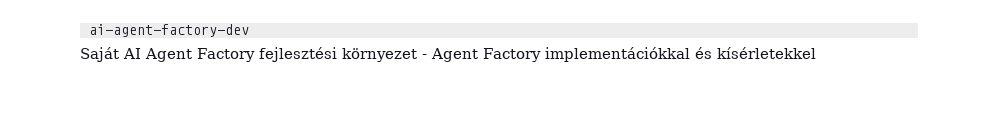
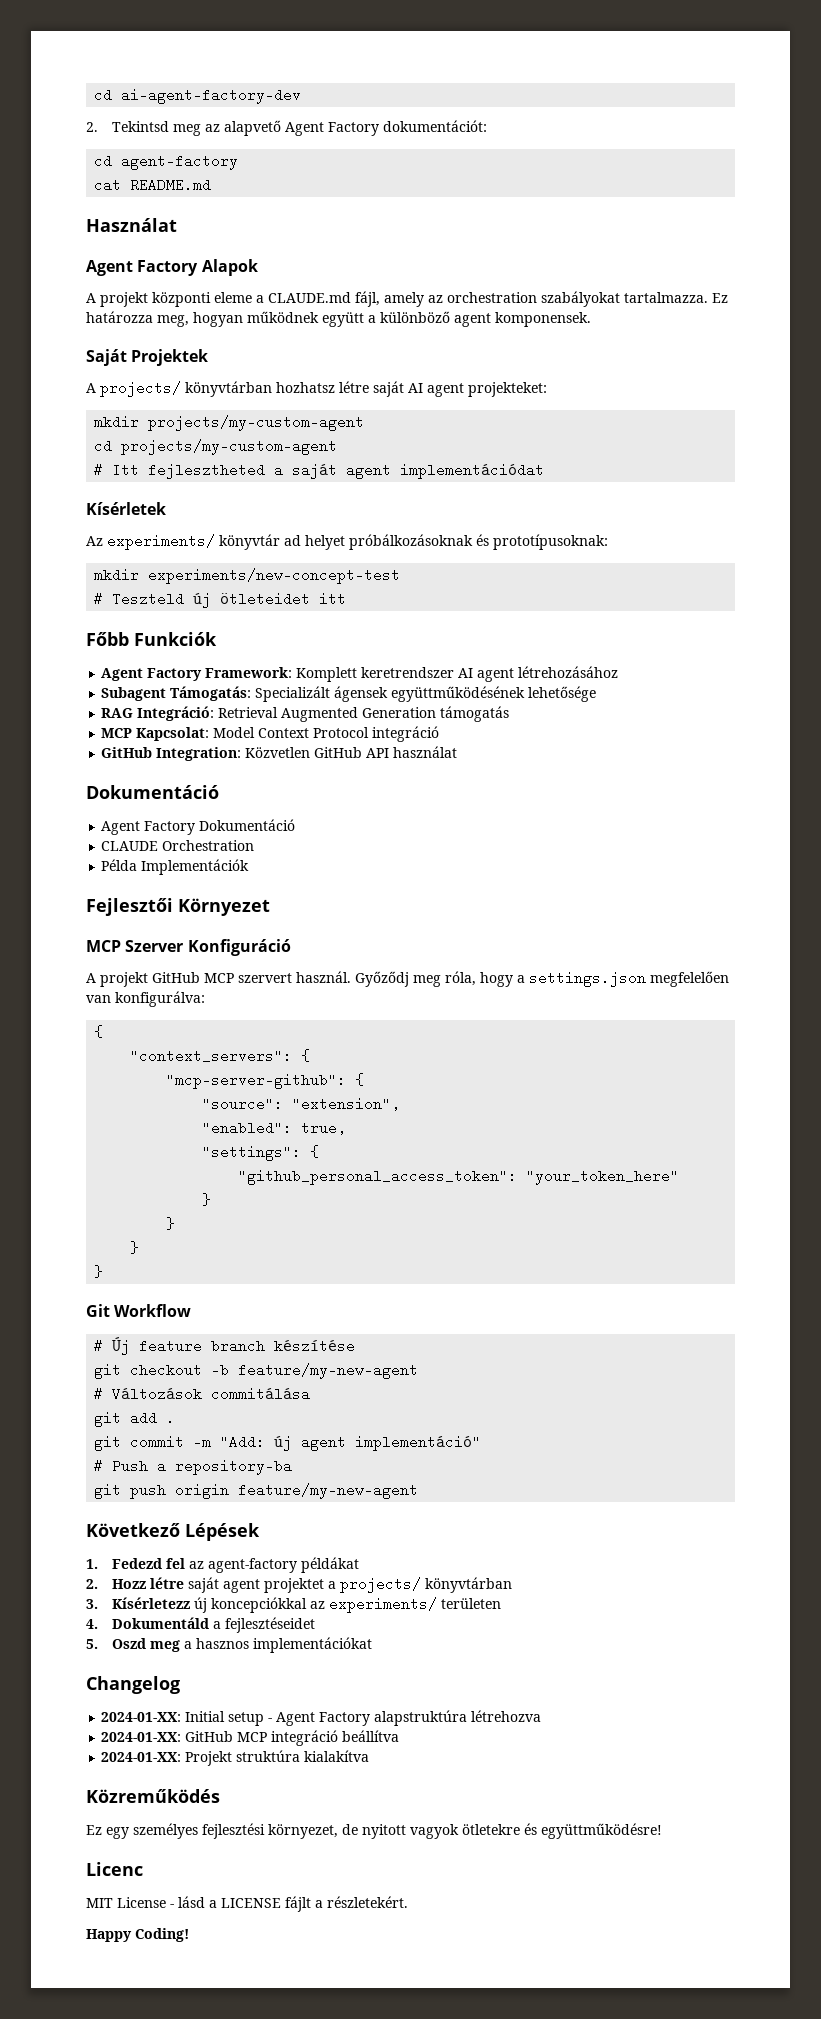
- ai-agent-factory-dev
+ cd ai-agent-factory-dev
- Saját AI Agent Factory fejlesztési környezet - Agent Factory implementációkkal és kísérletekkel
+ 2. Tekintsd meg az alapvető Agent Factory dokumentációt:
+ cd agent-factory
+ cat README.md
+ Használat
+ Agent Factory Alapok
+ A projekt központi eleme a CLAUDE.md fájl, amely az orchestration szabályokat tartalmazza. Ez határozza meg, hogyan működnek együtt a különböző agent komponensek.
+ Saját Projektek
+ A projects/ könyvtárban hozhatsz létre saját AI agent projekteket:
+ mkdir projects/my-custom-agent
+ cd projects/my-custom-agent
+ # Itt fejlesztheted a saját agent implementációdat
+ Kísérletek
+ Az experiments/ könyvtár ad helyet próbálkozásoknak és prototípusoknak:
+ mkdir experiments/new-concept-test
+ # Teszteld új ötleteidet itt
+ Főbb Funkciók
+ Agent Factory Framework: Komplett keretrendszer AI agent létrehozásához
+ Subagent Támogatás: Specializált ágensek együttműködésének lehetősége
+ RAG Integráció: Retrieval Augmented Generation támogatás
+ MCP Kapcsolat: Model Context Protocol integráció
+ GitHub Integration: Közvetlen GitHub API használat
+ Dokumentáció
+ Agent Factory Dokumentáció
+ CLAUDE Orchestration
+ Példa Implementációk
+ Fejlesztői Környezet
+ MCP Szerver Konfiguráció
+ A projekt GitHub MCP szervert használ. Győződj meg róla, hogy a settings.json megfelelően van konfigurálva:
+ {
+ "context_servers": {
+ "mcp-server-github": {
+ "source": "extension",
+ "enabled": true,
+ "settings": {
+ "github_personal_access_token": "your_token_here"
+ }
+ }
+ }
+ }
+ Git Workflow
+ # Új feature branch készítése
+ git checkout -b feature/my-new-agent
+ # Változások commitálása
+ git add .
+ git commit -m "Add: új agent implementáció"
+ # Push a repository-ba
+ git push origin feature/my-new-agent
+ Következő Lépések
+ 1. Fedezd fel az agent-factory példákat
+ 2. Hozz létre saját agent projektet a projects/ könyvtárban
+ 3. Kísérletezz új koncepciókkal az experiments/ területen
+ 4. Dokumentáld a fejlesztéseidet
+ 5. Oszd meg a hasznos implementációkat
+ Changelog
+ 2024-01-XX: Initial setup - Agent Factory alapstruktúra létrehozva
+ 2024-01-XX: GitHub MCP integráció beállítva
+ 2024-01-XX: Projekt struktúra kialakítva
+ Közreműködés
+ Ez egy személyes fejlesztési környezet, de nyitott vagyok ötletekre és együttműködésre!
+ Licenc
+ MIT License - lásd a LICENSE fájlt a részletekért.
+ Happy Coding!

